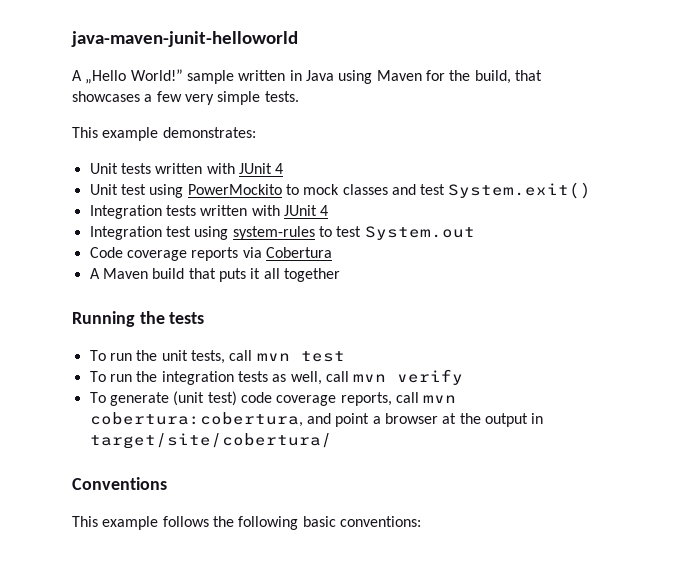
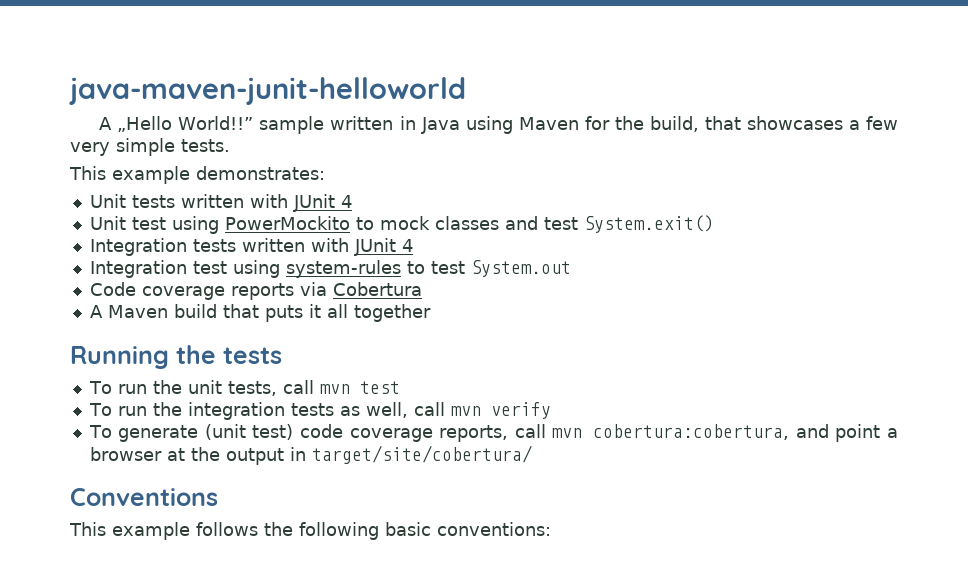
- A „Hello World!” sample written in Java using Maven for the build, that showcases a few very simple tests.
+ A „Hello World!!” sample written in Java using Maven for the build, that showcases a few very simple tests.

